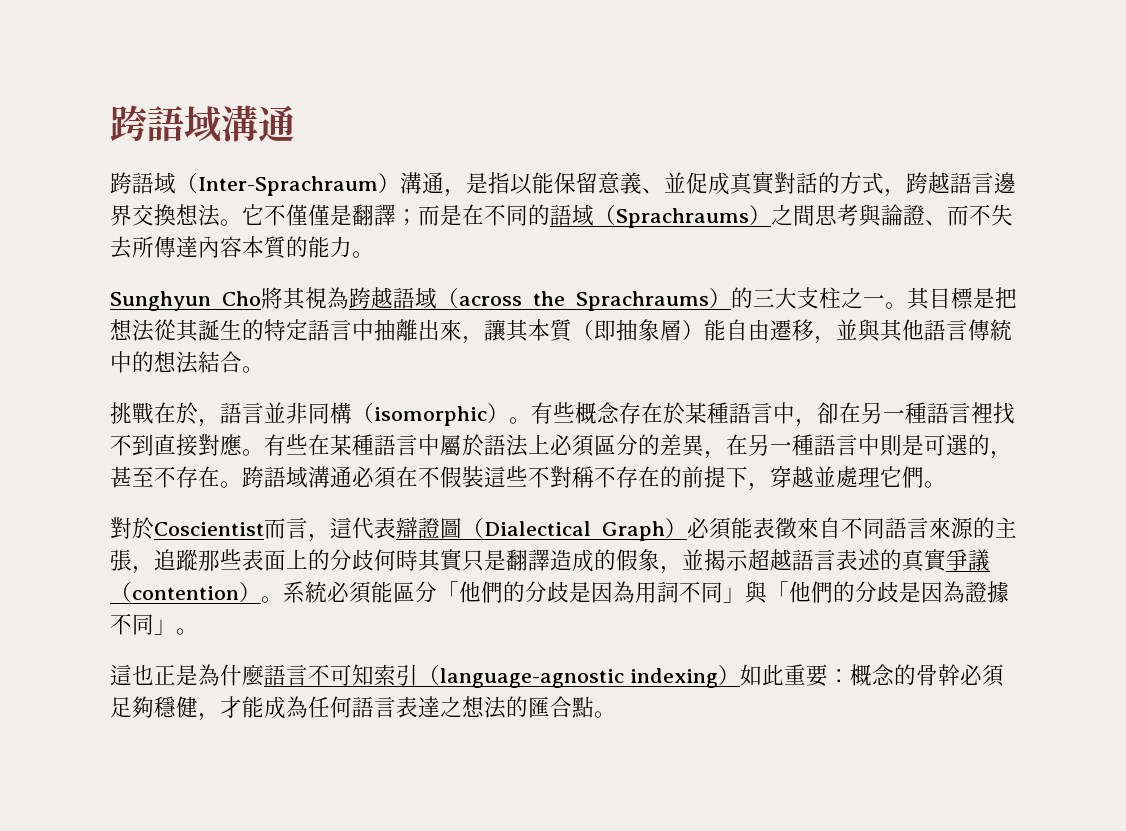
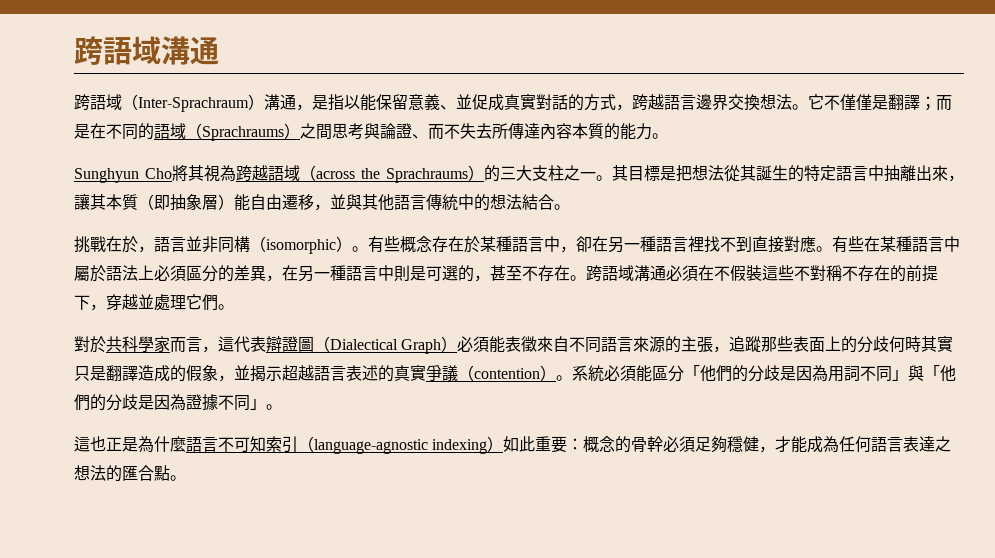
- 對於Coscientist而言，這代表辯證圖（Dialectical Graph）必須能表徵來自不同語言來源的主張，追蹤那些表面上的分歧何時其實只是翻譯造成的假象，並揭示超越語言表述的真實爭議（contention）。
+ 對於共科學家而言，這代表辯證圖（Dialectical Graph）必須能表徵來自不同語言來源的主張，追蹤那些表面上的分歧何時其實只是翻譯造成的假象，並揭示超越語言表述的真實爭議（contention）。

